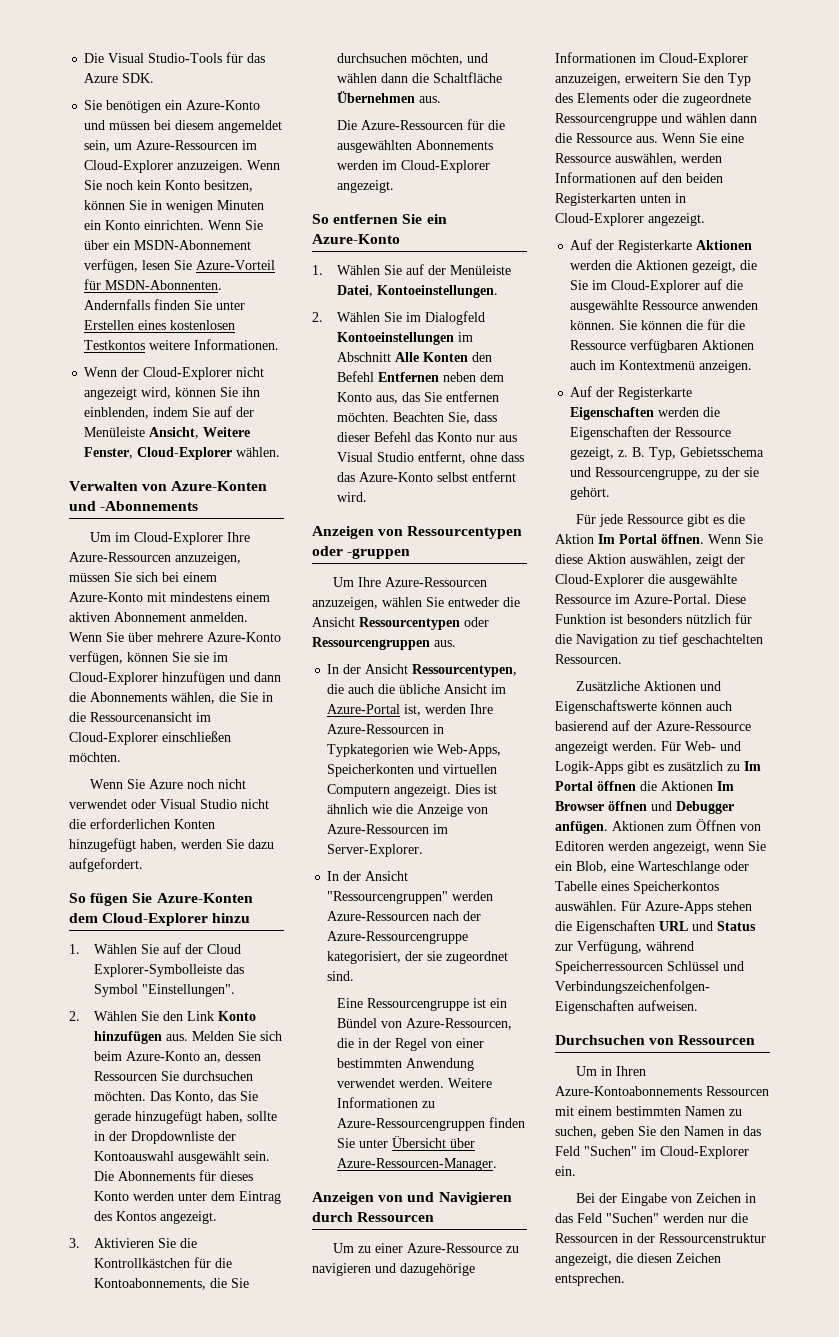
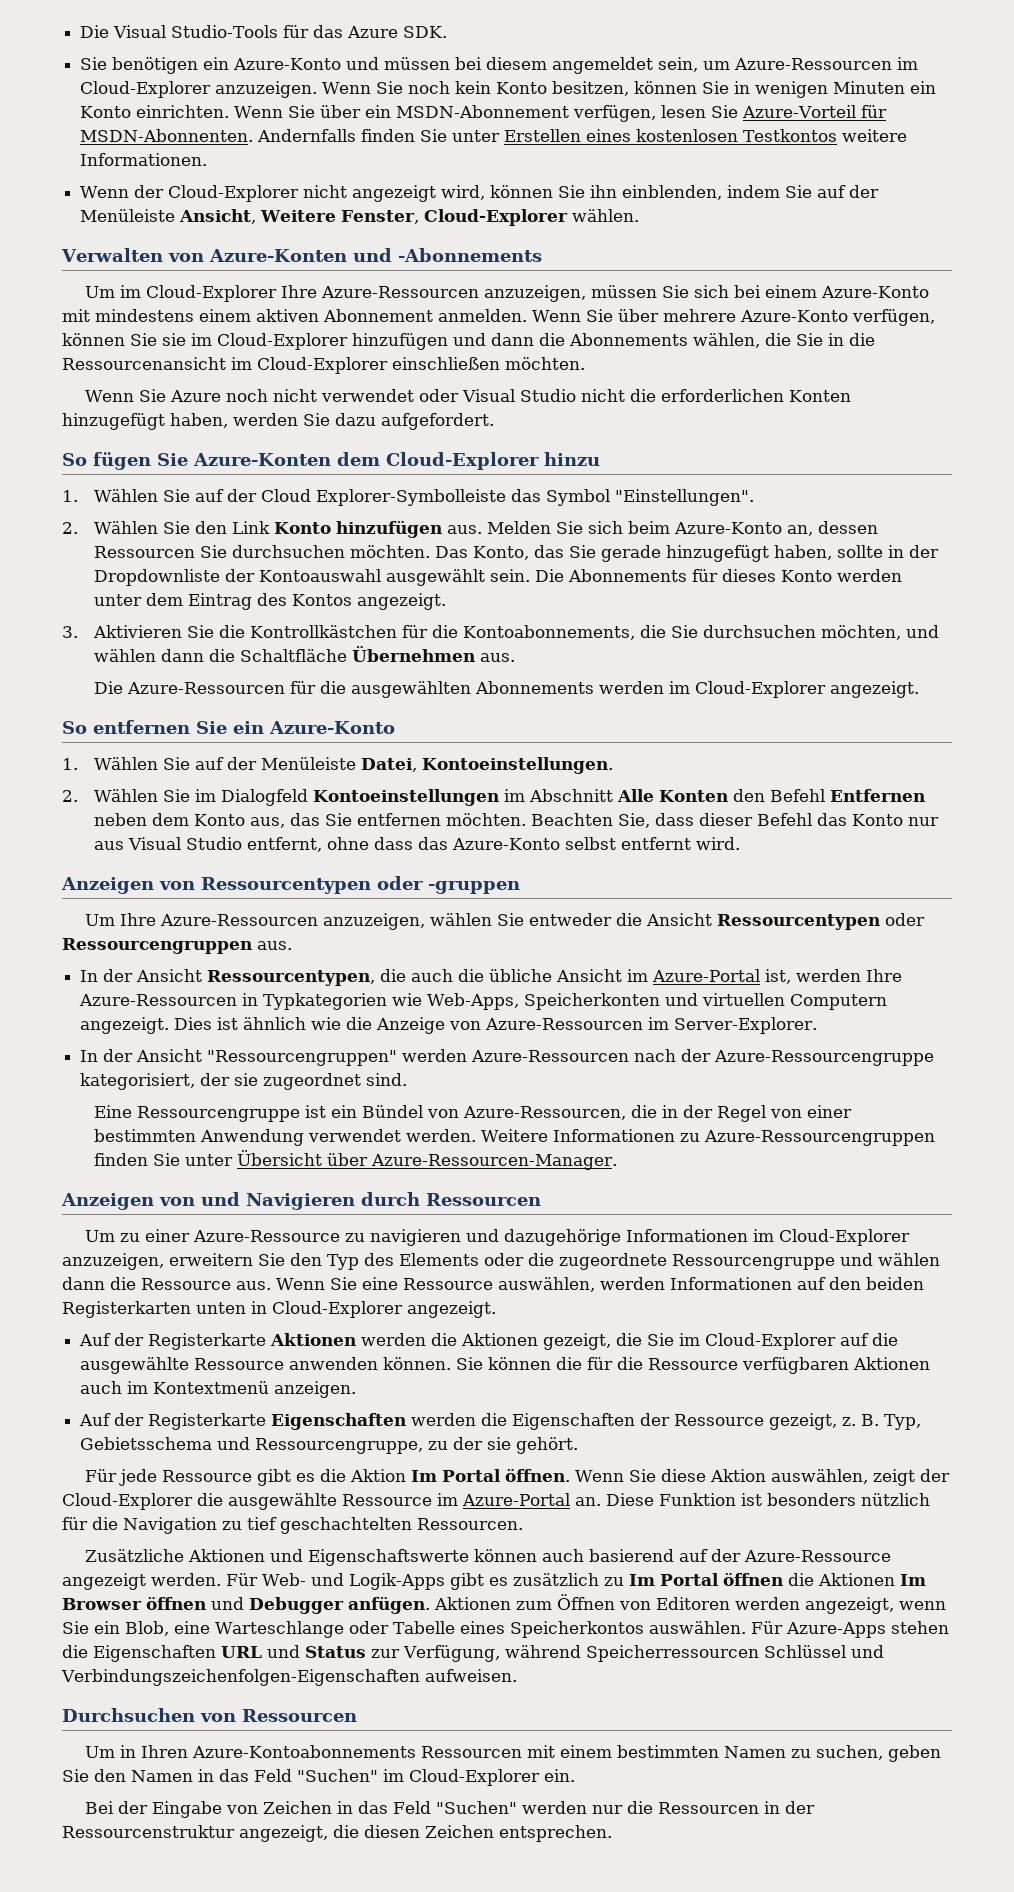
- Wenn Sie diese Aktion auswählen, zeigt der Cloud-Explorer die ausgewählte Ressource im Azure-Portal.
+ Wenn Sie diese Aktion auswählen, zeigt der Cloud-Explorer die ausgewählte Ressource im Azure-Portal an.

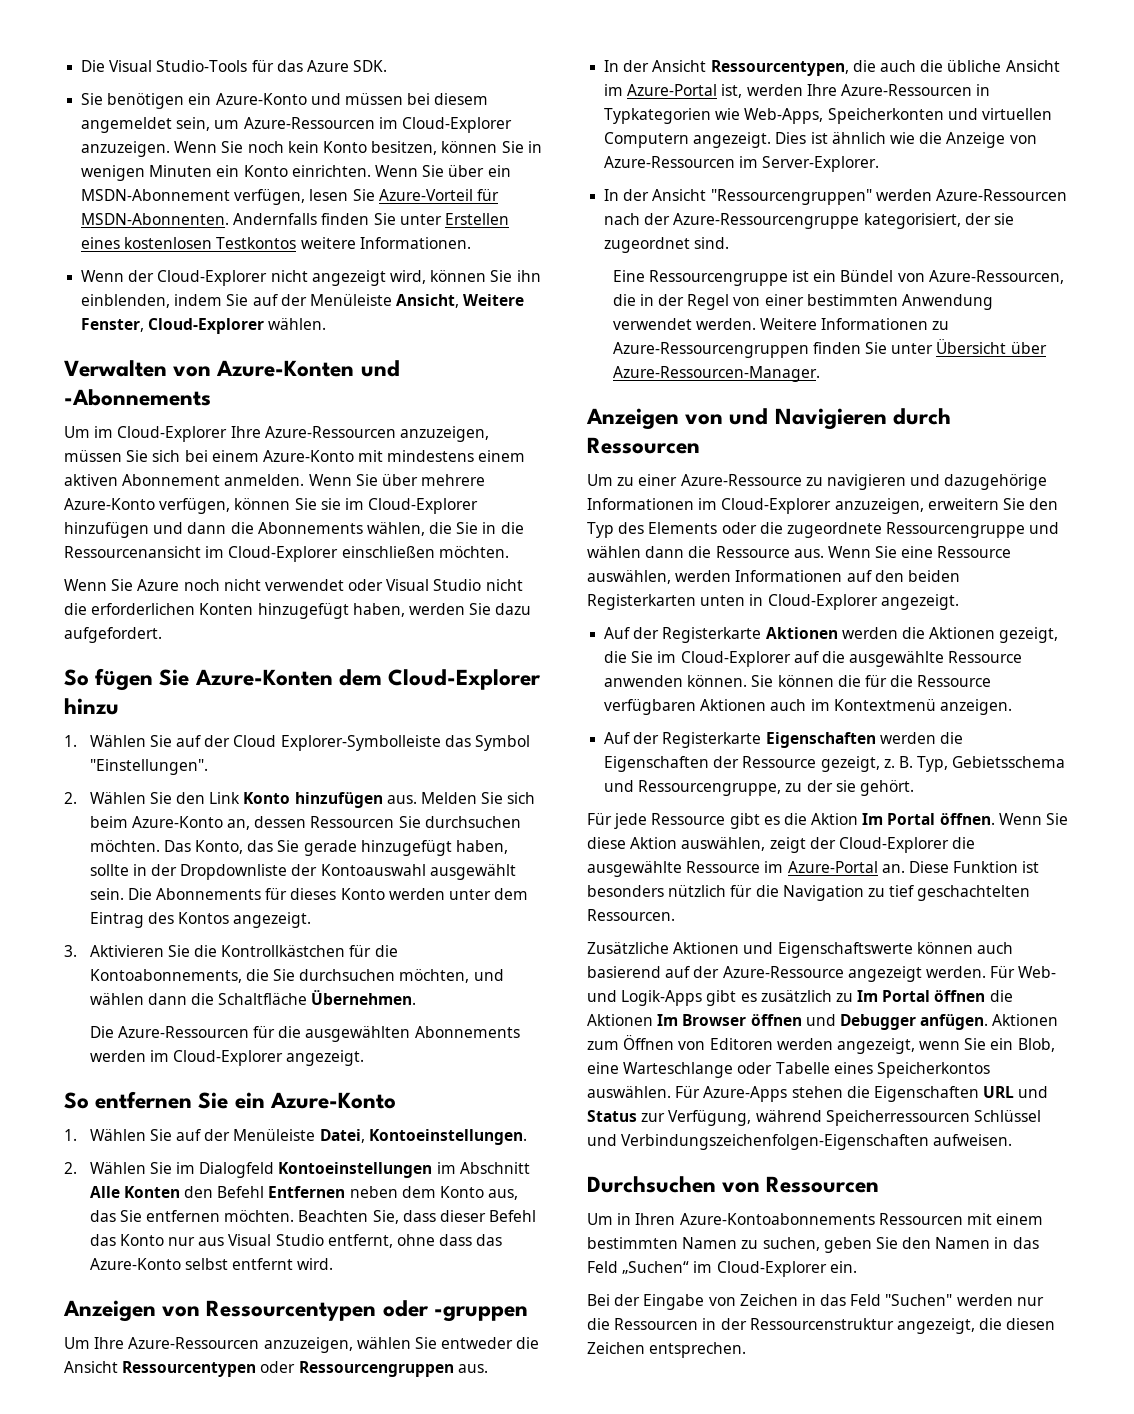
- 3. Aktivieren Sie die Kontrollkästchen für die Kontoabonnements, die Sie durchsuchen möchten, und wählen dann die Schaltfläche Übernehmen aus.
+ 3. Aktivieren Sie die Kontrollkästchen für die Kontoabonnements, die Sie durchsuchen möchten, und wählen dann die Schaltfläche Übernehmen.
- Um in Ihren Azure-Kontoabonnements Ressourcen mit einem bestimmten Namen zu suchen, geben Sie den Namen in das Feld "Suchen" im Cloud-Explorer ein.
+ Um in Ihren Azure-Kontoabonnements Ressourcen mit einem bestimmten Namen zu suchen, geben Sie den Namen in das Feld „Suchen“ im Cloud-Explorer ein.

